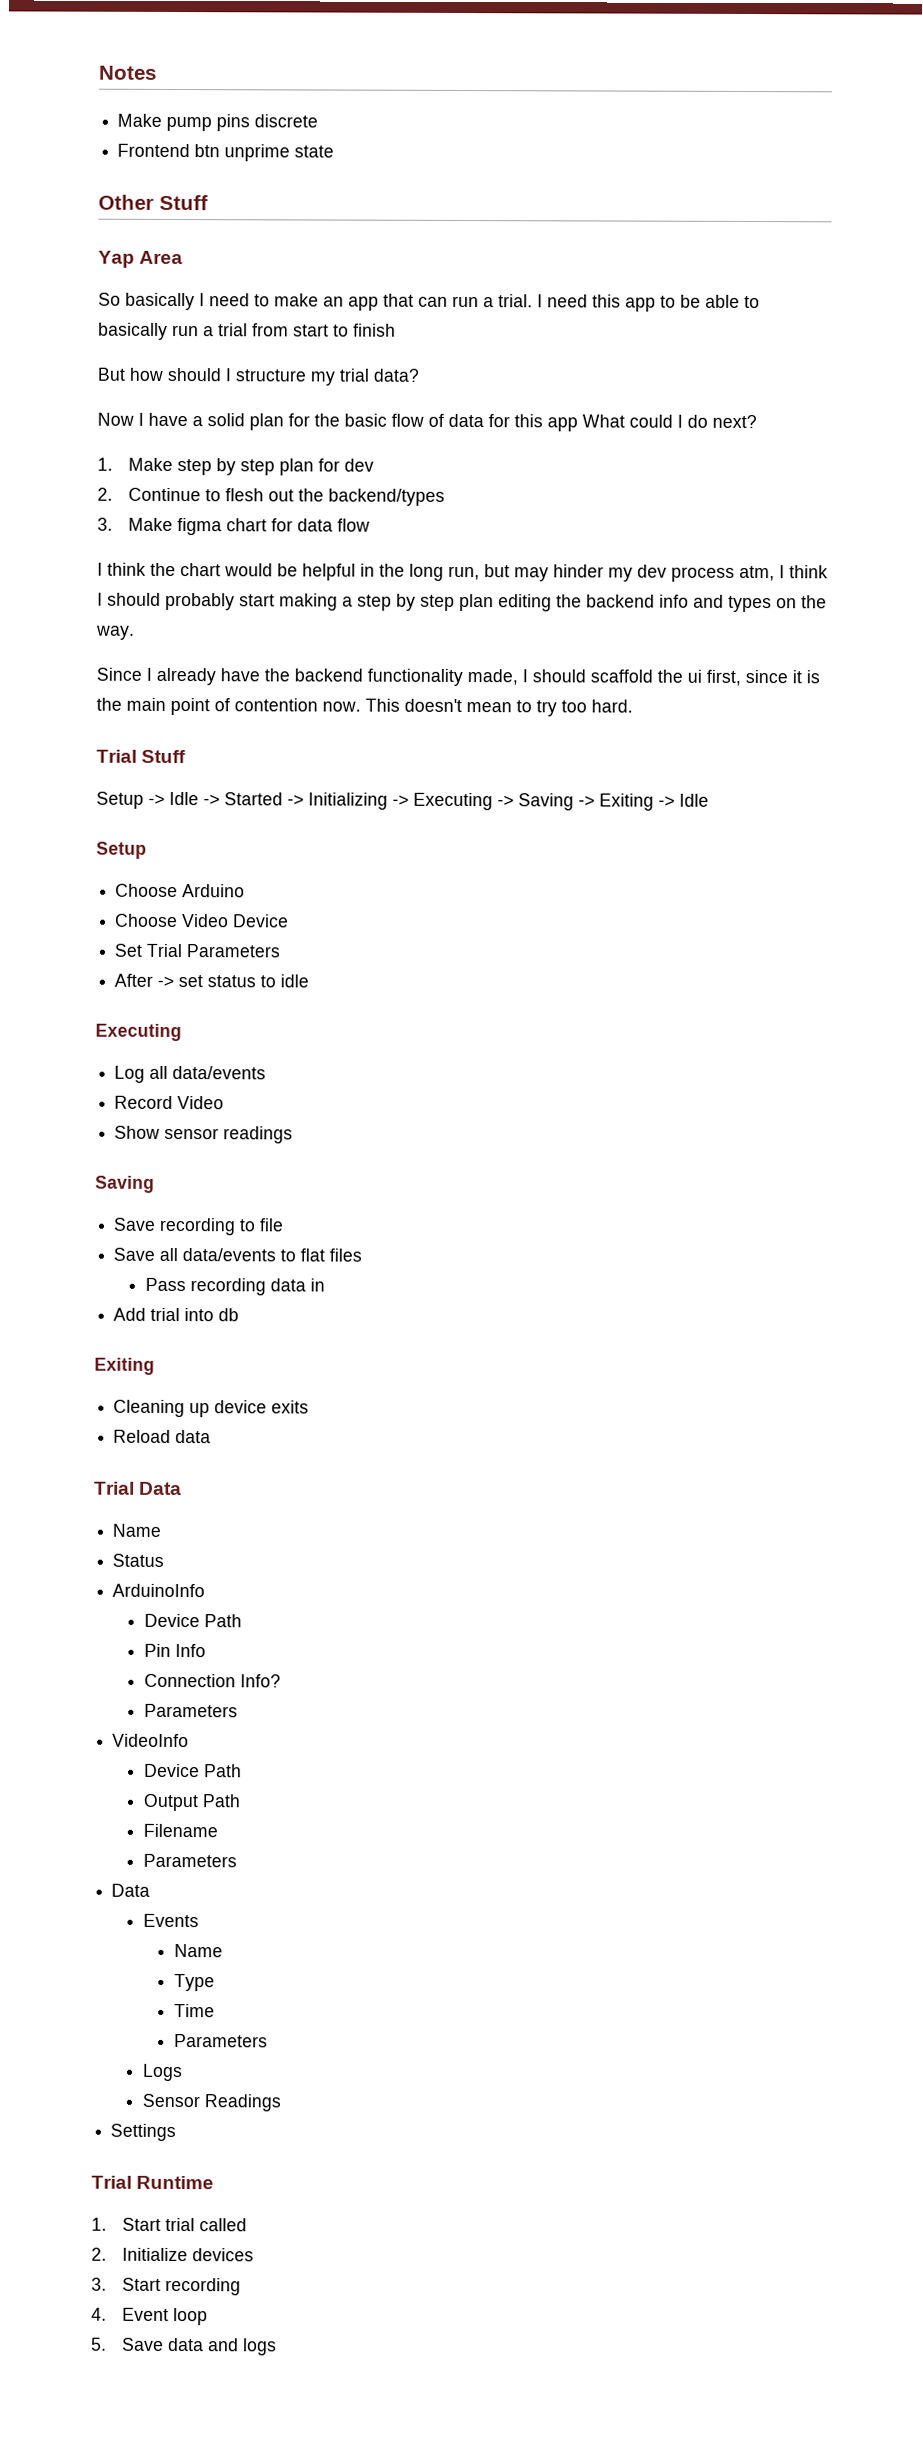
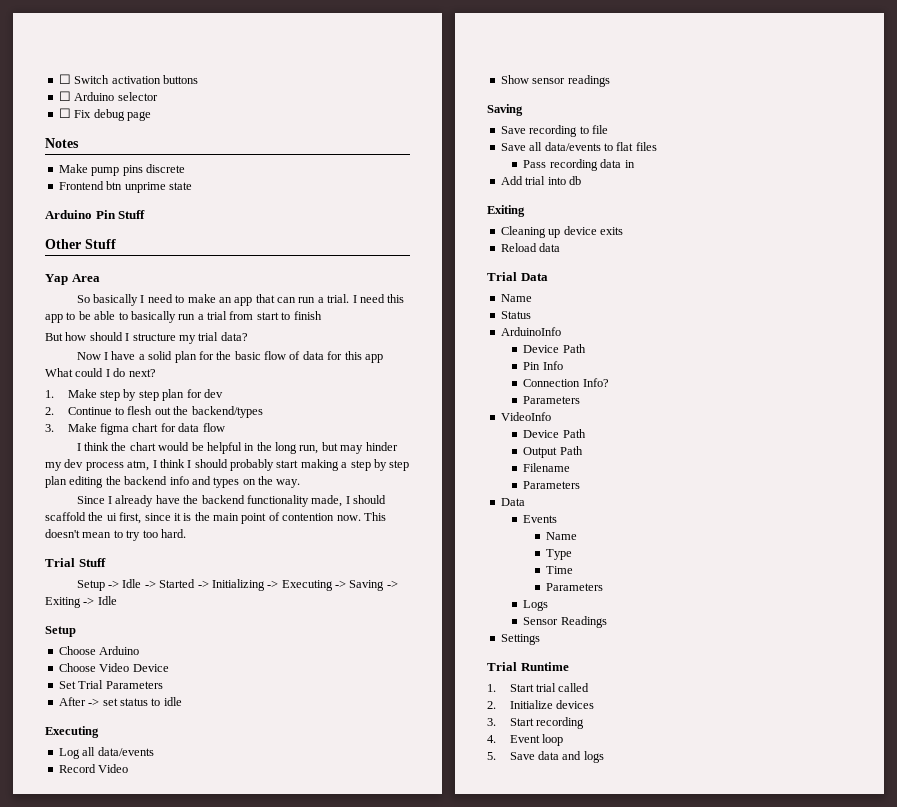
+ ☐ Switch activation buttons
+ ☐ Arduino selector
+ ☐ Fix debug page
+ Arduino Pin Stuff

